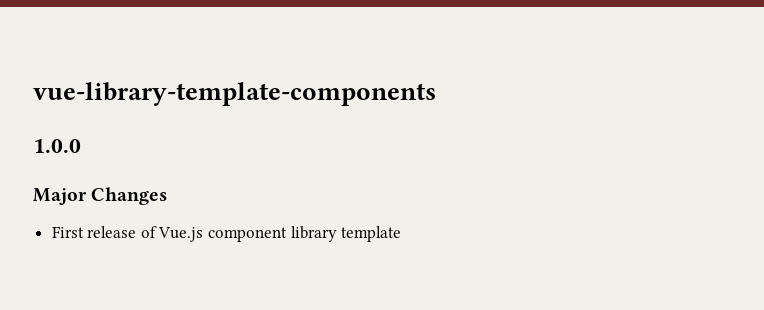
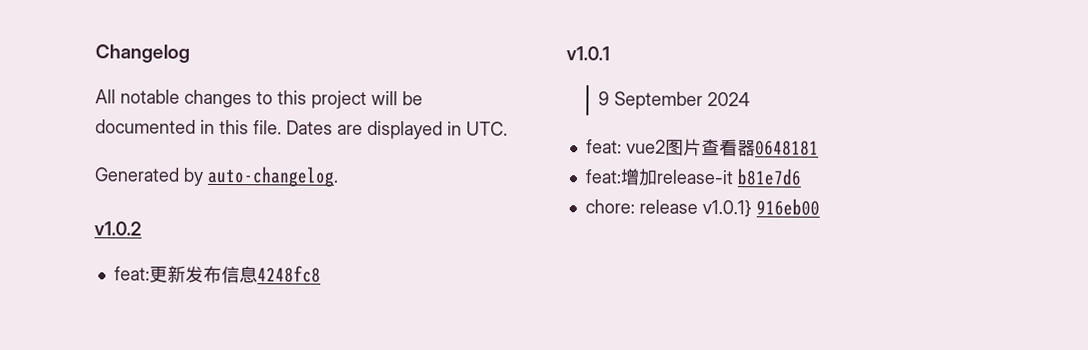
- vue-library-template-components
- 1.0.0
- Major Changes
- First release of Vue.js component library template
+ Changelog
+ All notable changes to this project will be documented in this file. Dates are displayed in UTC.
+ Generated by auto-changelog.
+ v1.0.2
+ feat:更新发布信息4248fc8
+ v1.0.1
+ 9 September 2024
+ feat: vue2图片查看器0648181
+ feat:增加release-it b81e7d6
+ chore: release v1.0.1} 916eb00

